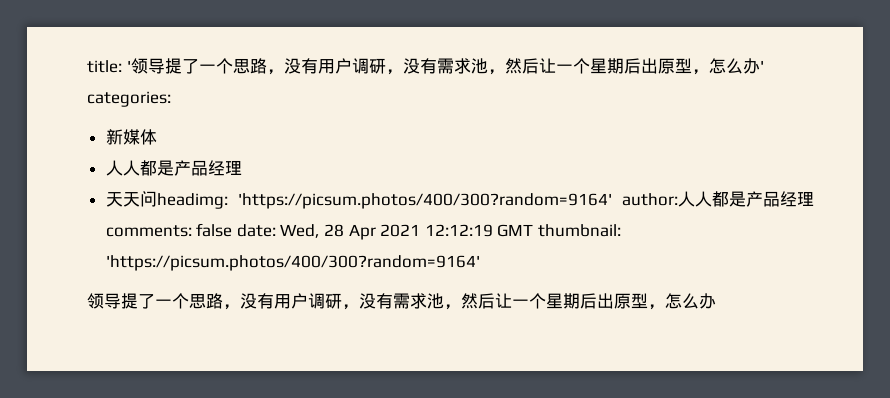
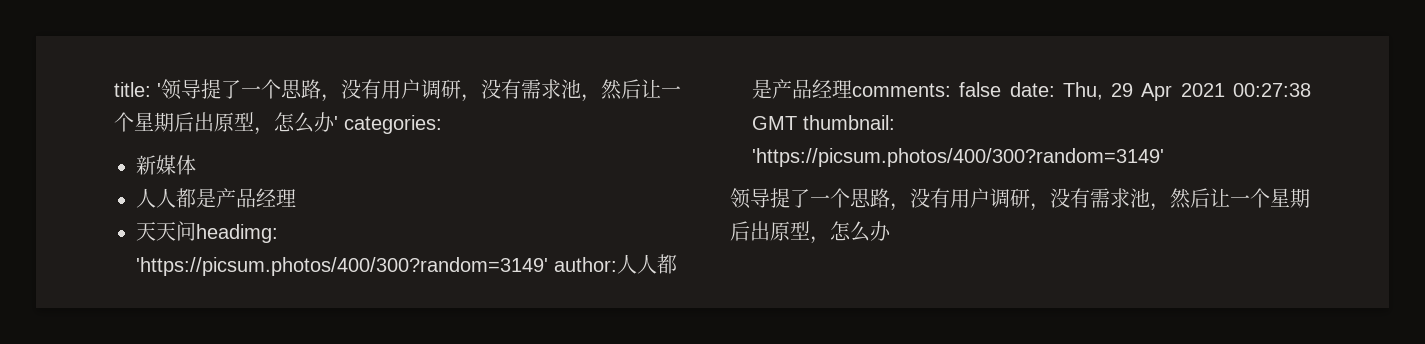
- 天天问headimg: 'https://picsum.photos/400/300?random=9164' author:人人都是产品经理comments: false date: Wed, 28 Apr 2021 12:12:19 GMT thumbnail: 'https://picsum.photos/400/300?random=9164'
+ 天天问headimg: 'https://picsum.photos/400/300?random=3149' author:人人都是产品经理comments: false date: Thu, 29 Apr 2021 00:27:38 GMT thumbnail: 'https://picsum.photos/400/300?random=3149'

